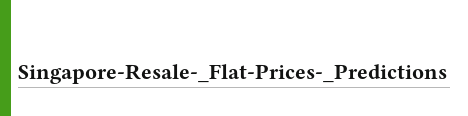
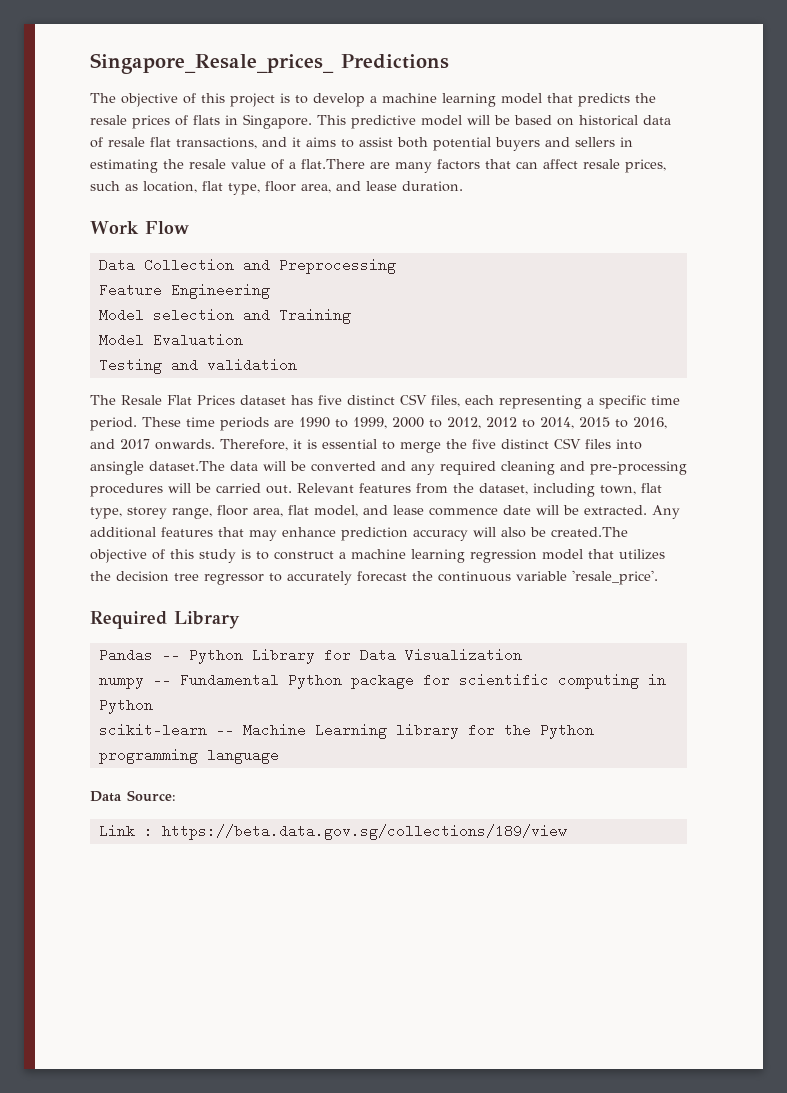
- Singapore-Resale-_Flat-Prices-_Predictions
+ Singapore_Resale_prices_ Predictions
+ The objective of this project is to develop a machine learning model that predicts the resale prices of flats in Singapore. This predictive model will be based on historical data of resale flat transactions, and it aims to assist both potential buyers and sellers in estimating the resale value of a flat.There are many factors that can affect resale prices, such as location, flat type, floor area, and lease duration.
+ Work Flow
+ Data Collection and Preprocessing
+ Feature Engineering
+ Model selection and Training
+ Model Evaluation
+ Testing and validation
+ The Resale Flat Prices dataset has five distinct CSV files, each representing a specific time period. These time periods are 1990 to 1999, 2000 to 2012, 2012 to 2014, 2015 to 2016, and 2017 onwards. Therefore, it is essential to merge the five distinct CSV files into ansingle dataset.The data will be converted and any required cleaning and pre-processing procedures will be carried out. Relevant features from the dataset, including town, flat type, storey range, floor area, flat model, and lease commence date will be extracted. Any additional features that may enhance prediction accuracy will also be created.The objective of this study is to construct a machine learning regression model that utilizes the decision tree regressor to accurately forecast the continuous variable 'resale_price'.
+ Required Library
+ Pandas -- Python Library for Data Visualization
+ numpy -- Fundamental Python package for scientific computing in Python
+ scikit-learn -- Machine Learning library for the Python programming language
+ Data Source:
+ Link : https://beta.data.gov.sg/collections/189/view

